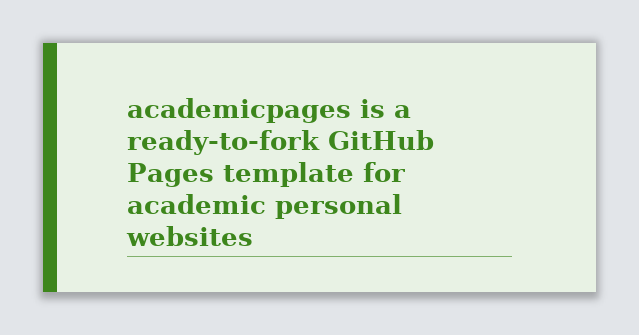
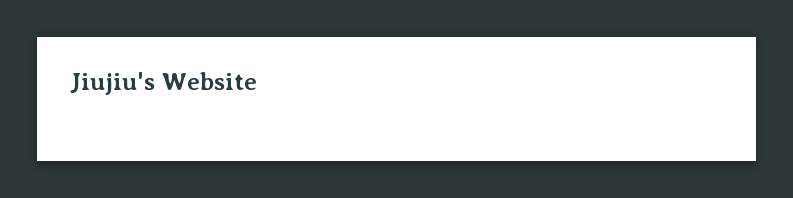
- academicpages is a ready-to-fork GitHub Pages template for academic personal websites
+ Jiujiu's Website

